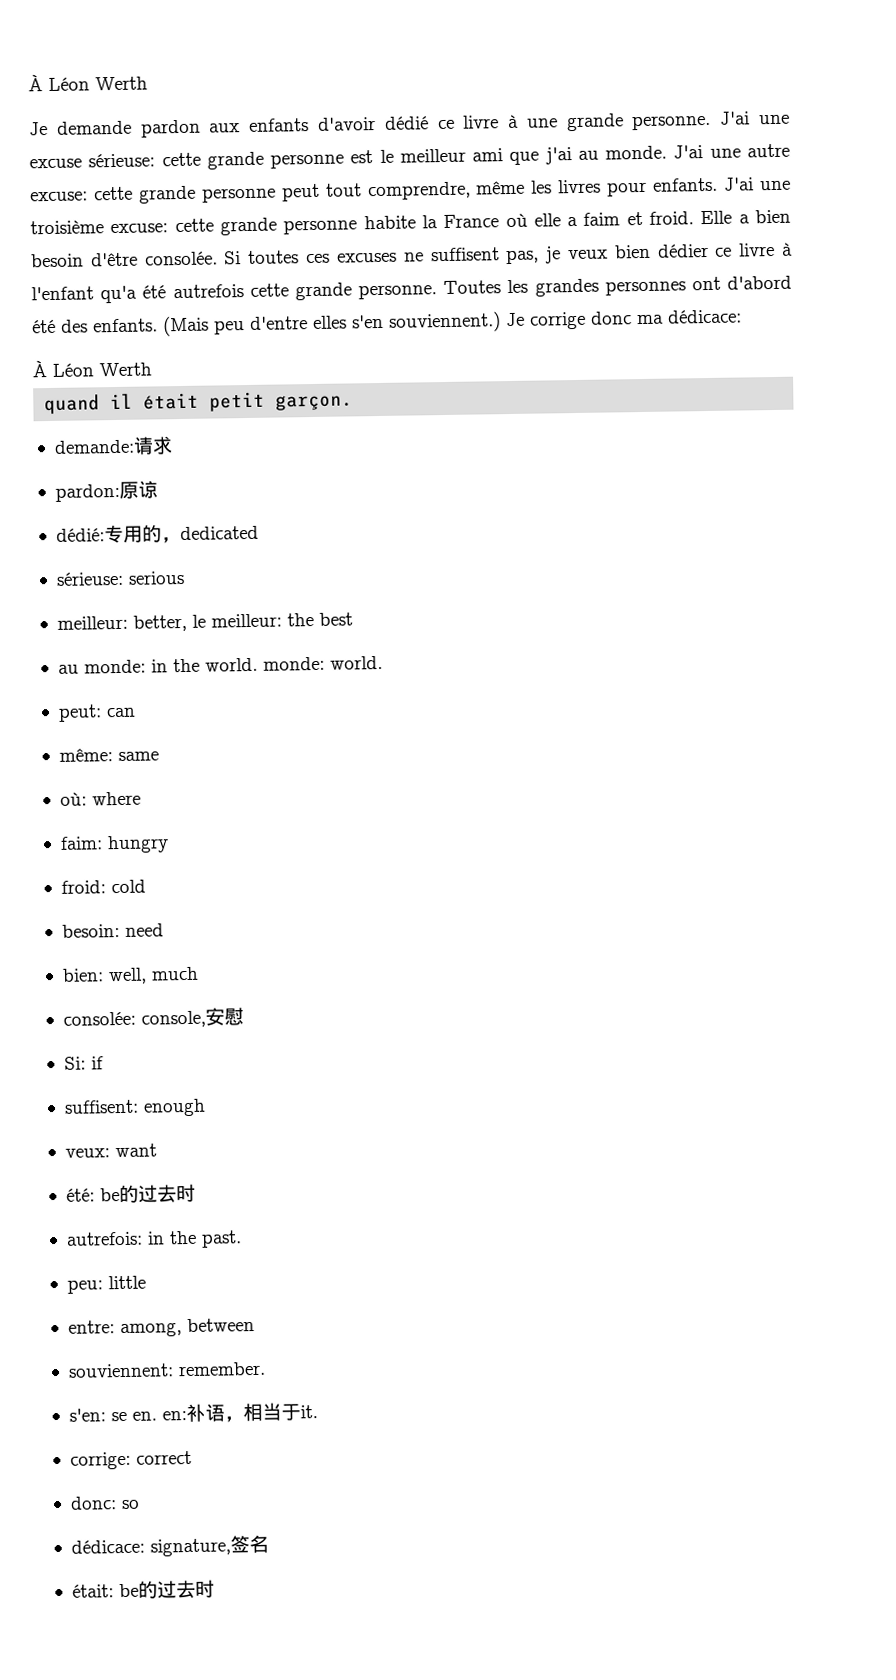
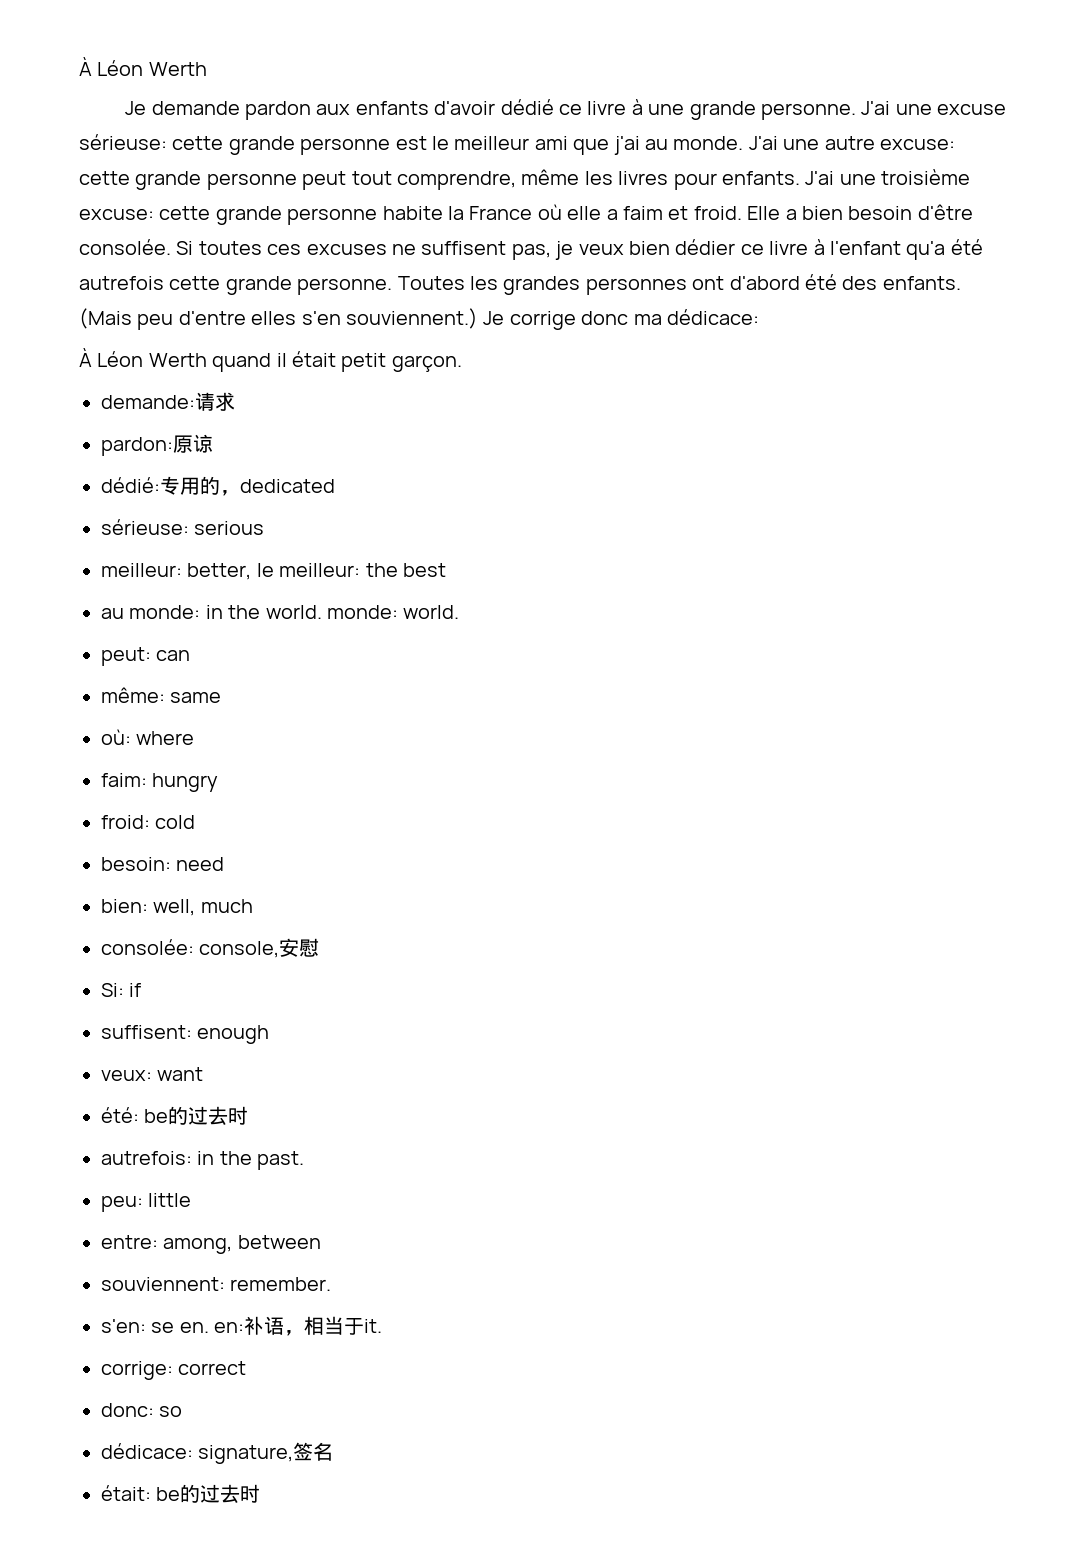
  Je corrige donc ma dédicace:
- À Léon Werth
- quand il était petit garçon.
+ À Léon Werth quand il était petit garçon.

